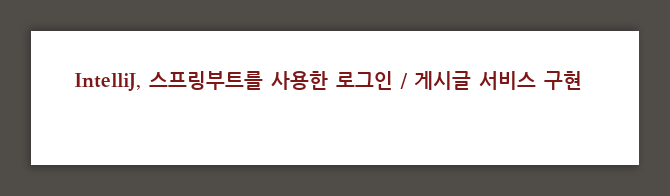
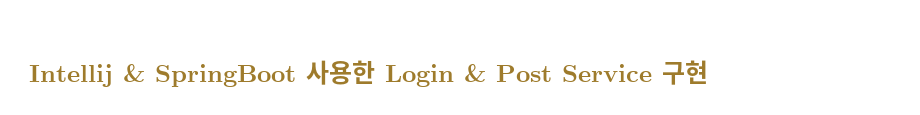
- IntelliJ, 스프링부트를 사용한 로그인 / 게시글 서비스 구현
+ Intellij & SpringBoot 사용한 Login & Post Service 구현

